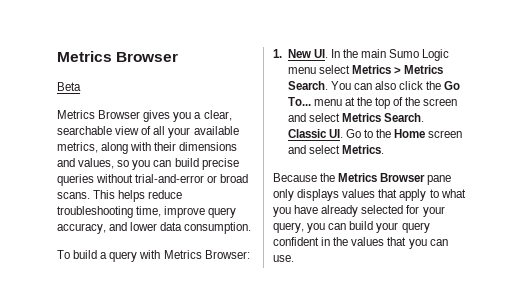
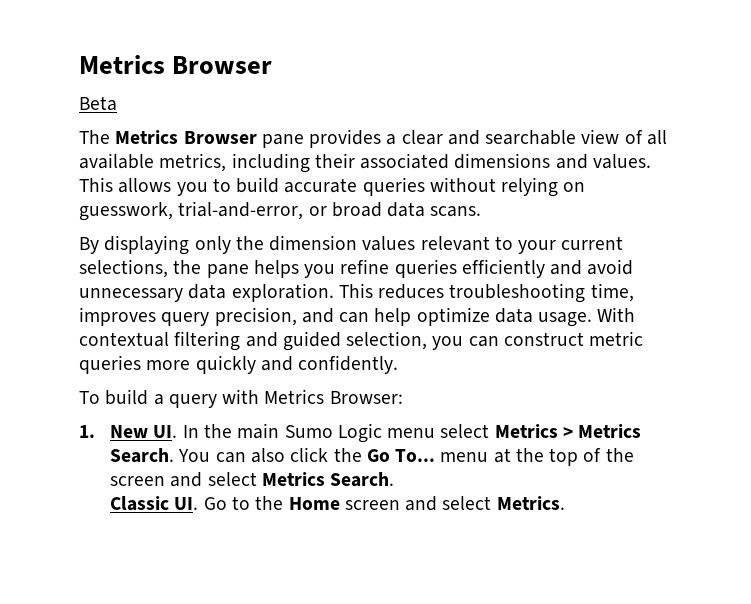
- Metrics Browser gives you a clear, searchable view of all your available metrics, along with their dimensions and values, so you can build precise queries without trial-and-error or broad scans. This helps reduce troubleshooting time, improve query accuracy, and lower data consumption.
+ The Metrics Browser pane provides a clear and searchable view of all available metrics, including their associated dimensions and values. This allows you to build accurate queries without relying on guesswork, trial-and-error, or broad data scans.
+ By displaying only the dimension values relevant to your current selections, the pane helps you refine queries efficiently and avoid unnecessary data exploration. This reduces troubleshooting time, improves query precision, and can help optimize data usage. With contextual filtering and guided selection, you can construct metric queries more quickly and confidently.
- Because the Metrics Browser pane only displays values that apply to what you have already selected for your query, you can build your query confident in the values that you can use.

